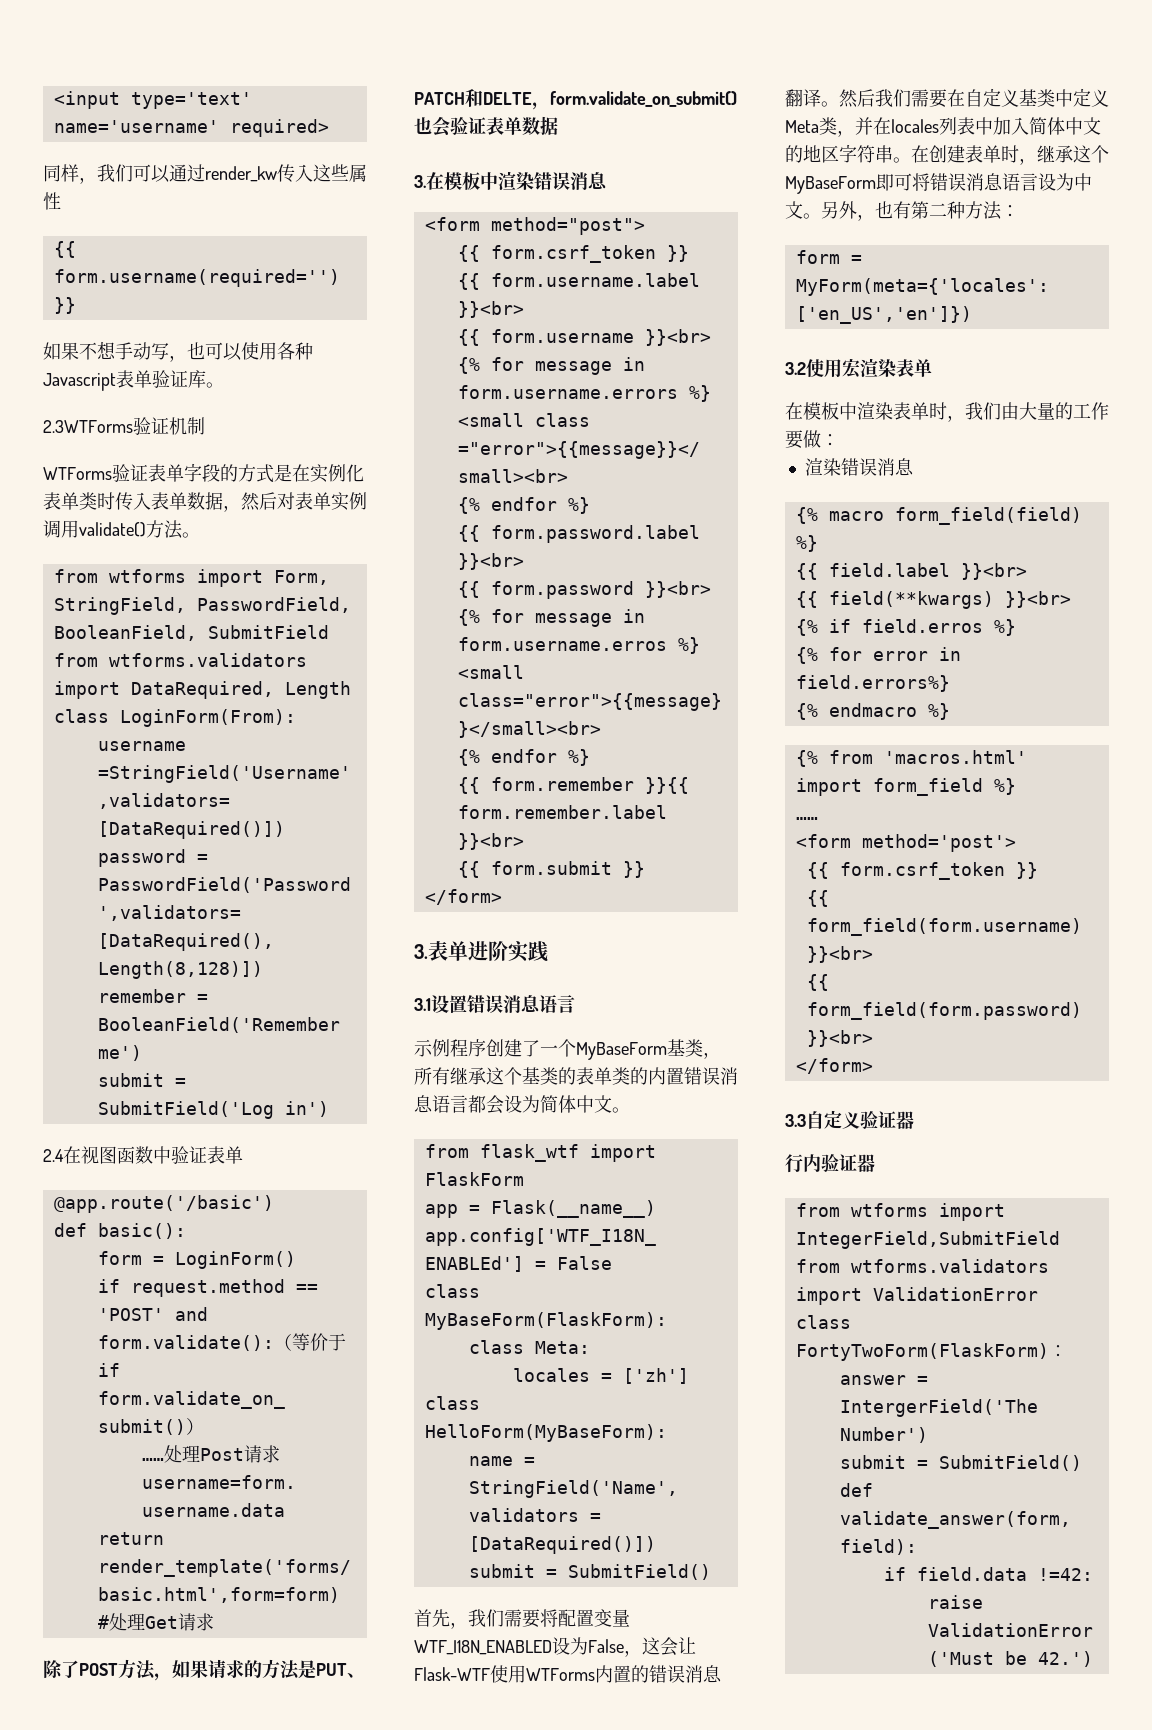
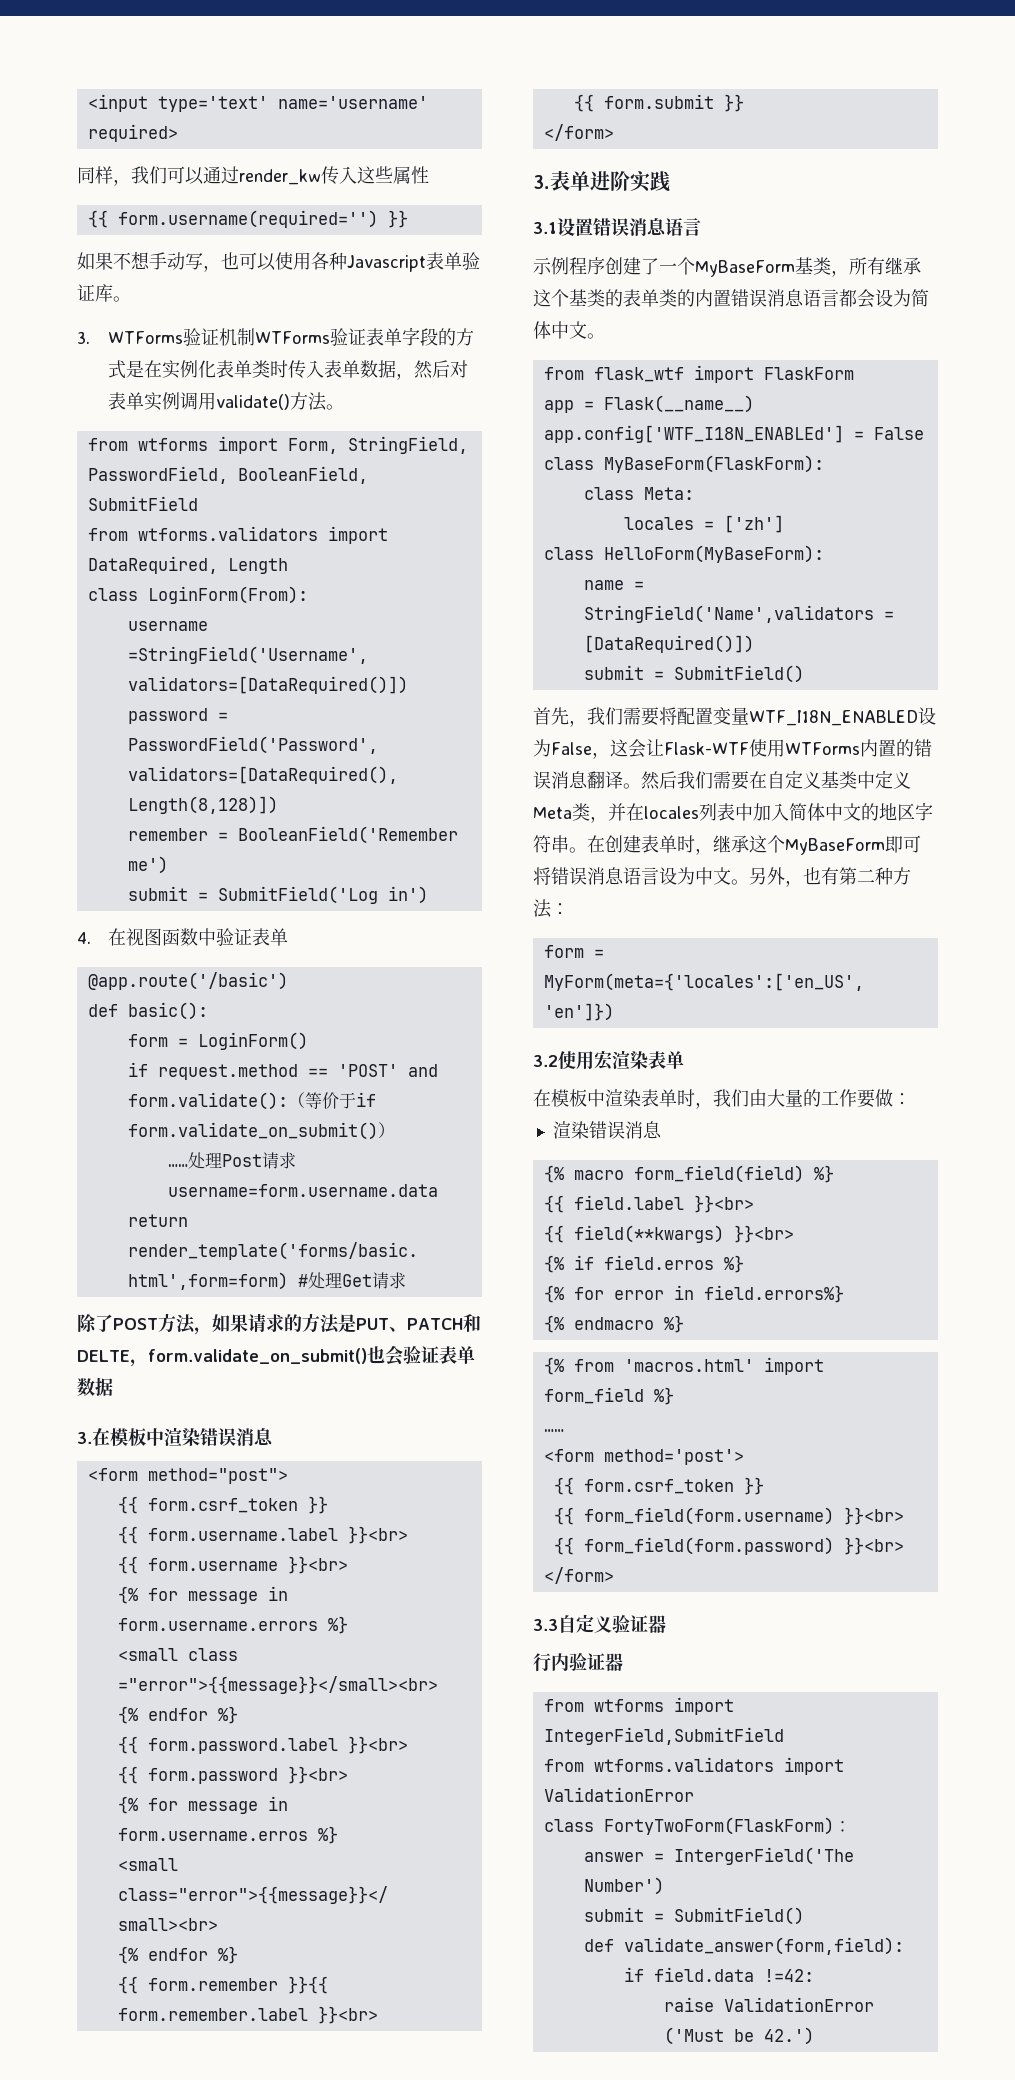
- 2.3WTForms验证机制
- WTForms验证表单字段的方式是在实例化表单类时传入表单数据，然后对表单实例调用validate()方法。
+ 3. WTForms验证机制WTForms验证表单字段的方式是在实例化表单类时传入表单数据，然后对表单实例调用validate()方法。
- 2.4在视图函数中验证表单
+ 4.在视图函数中验证表单

